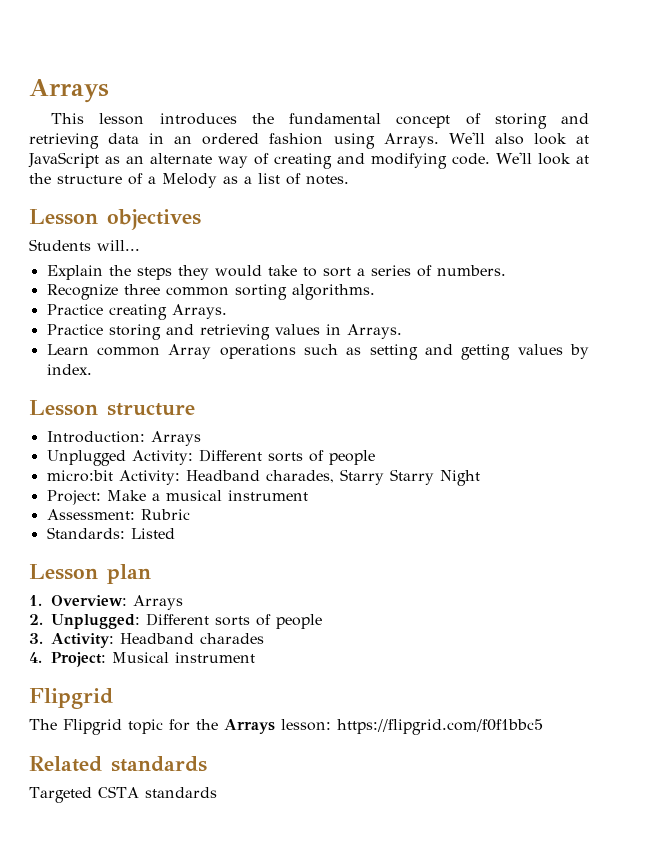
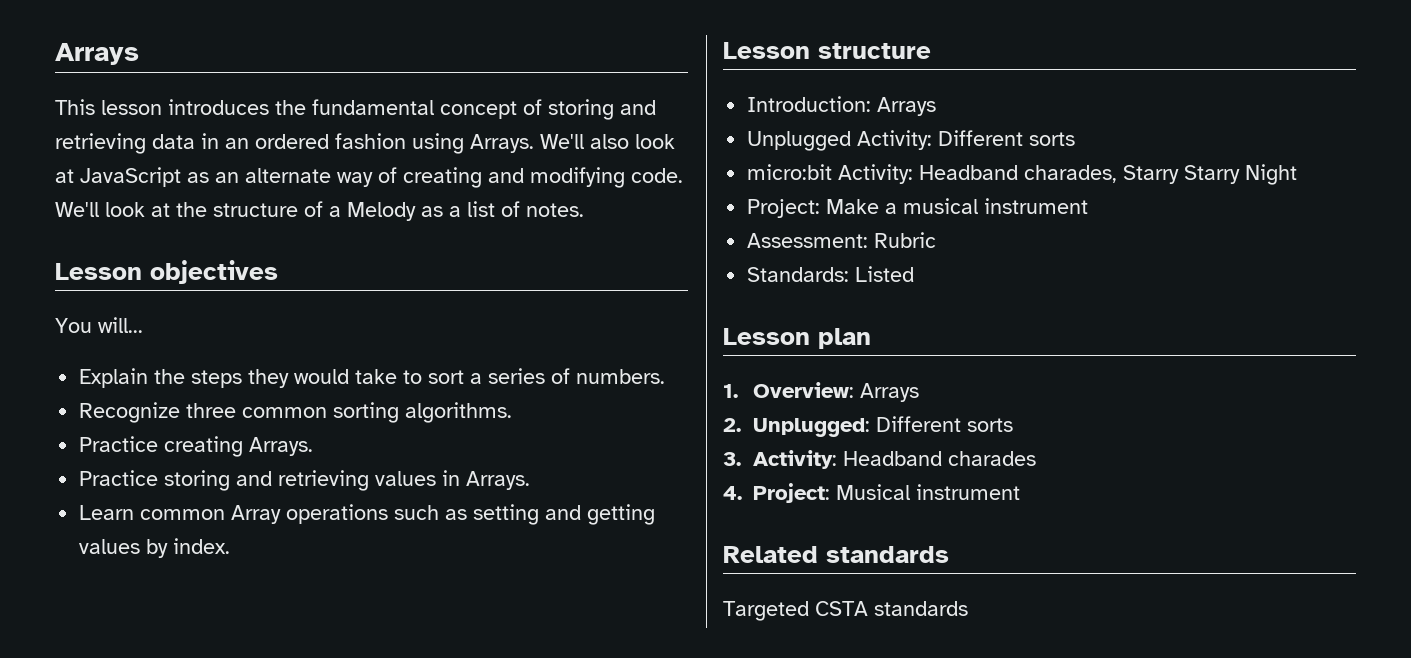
- Students will...
+ You will...
- Unplugged Activity: Different sorts of people
+ Unplugged Activity: Different sorts
- 2. Unplugged: Different sorts of people
+ 2. Unplugged: Different sorts
  4. Project: Musical instrument
- Flipgrid
- The Flipgrid topic for the Arrays lesson: https://flipgrid.com/f0f1bbc5

